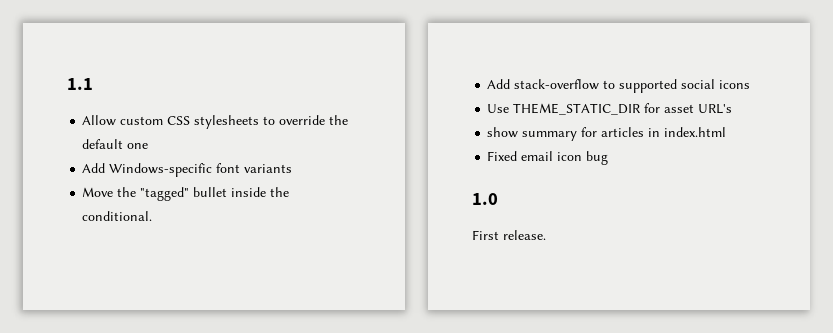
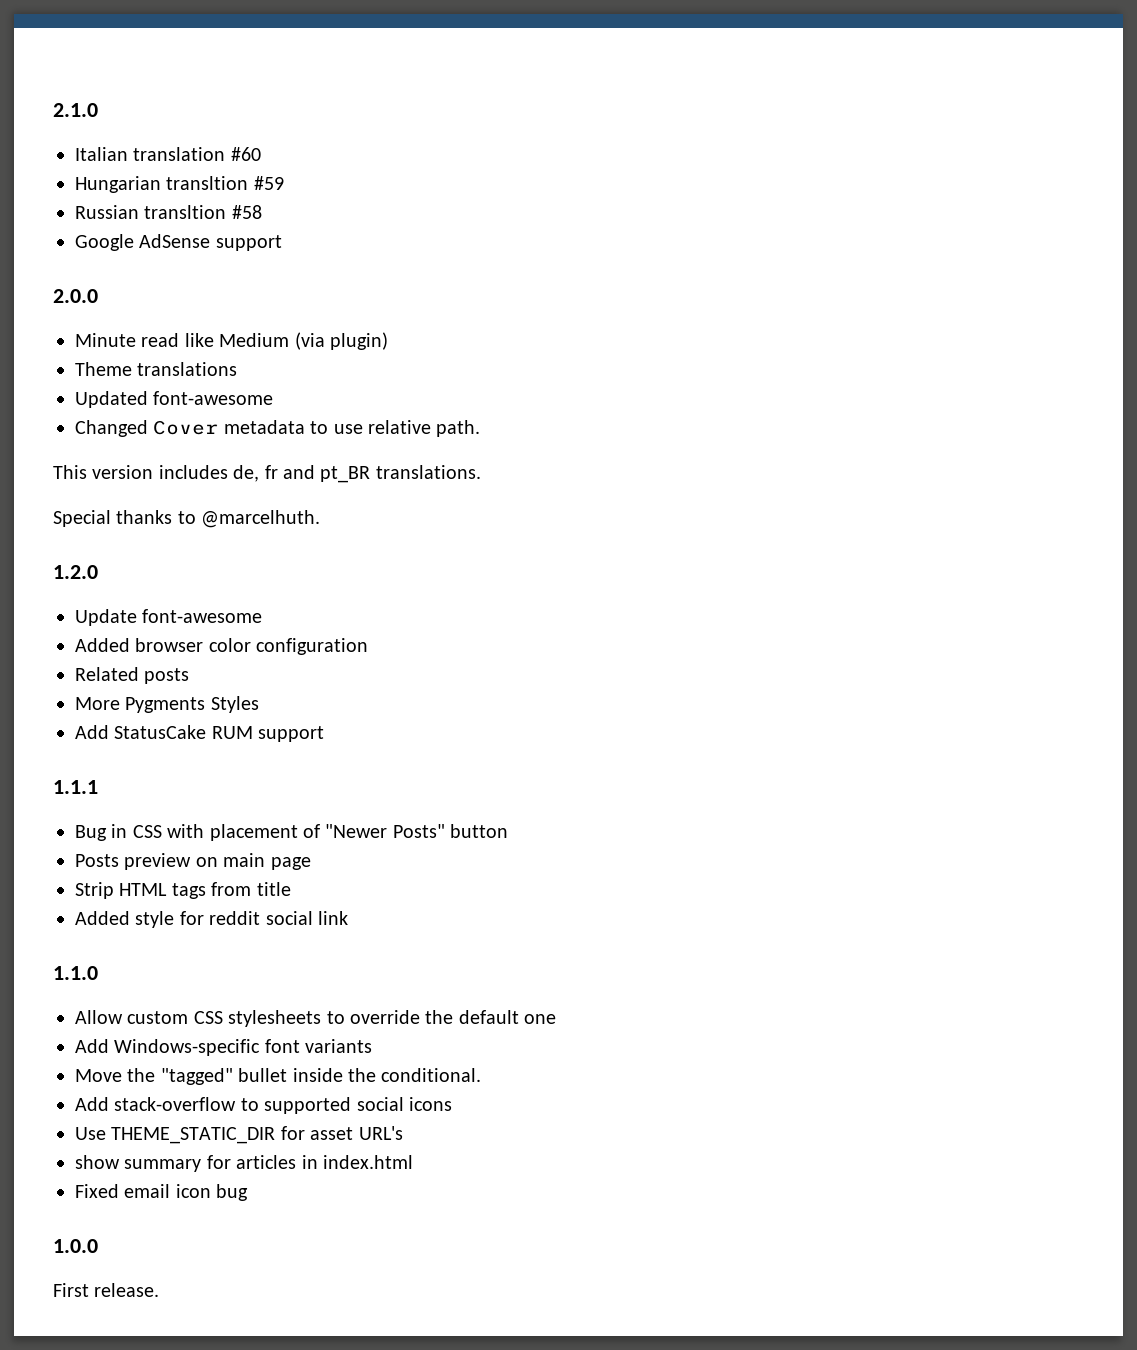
- 1.1
+ 2.1.0
+ Italian translation #60
+ Hungarian transltion #59
+ Russian transltion #58
+ Google AdSense support
+ 2.0.0
+ Minute read like Medium (via plugin)
+ Theme translations
+ Updated font-awesome
+ Changed Cover metadata to use relative path.
+ This version includes de, fr and pt_BR translations.
+ Special thanks to @marcelhuth.
+ 1.2.0
+ Update font-awesome
+ Added browser color configuration
+ Related posts
+ More Pygments Styles
+ Add StatusCake RUM support
+ 1.1.1
+ Bug in CSS with placement of "Newer Posts" button
+ Posts preview on main page
+ Strip HTML tags from title
+ Added style for reddit social link
+ 1.1.0
- 1.0
+ 1.0.0

